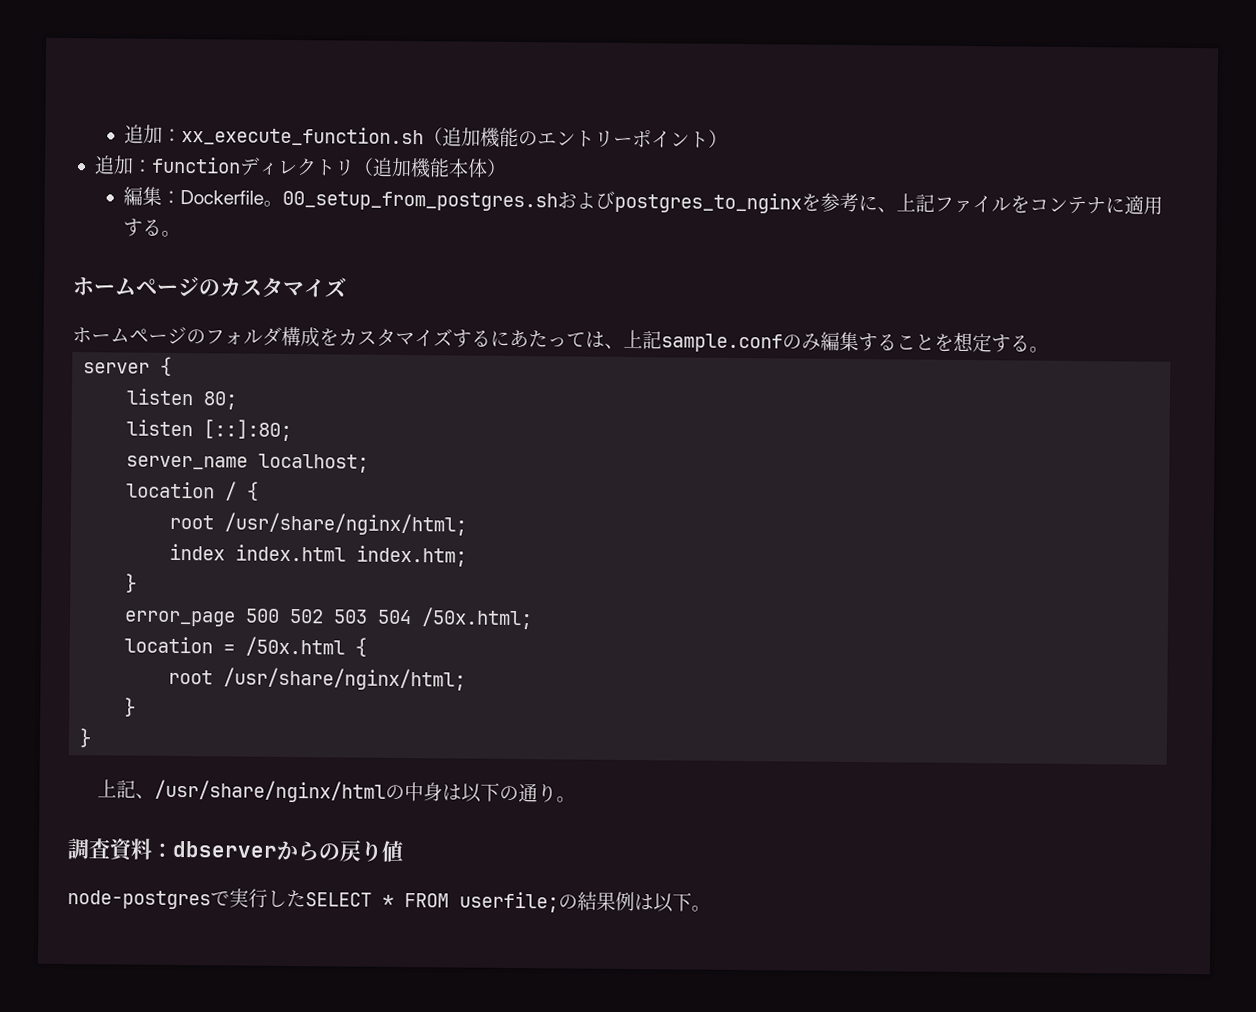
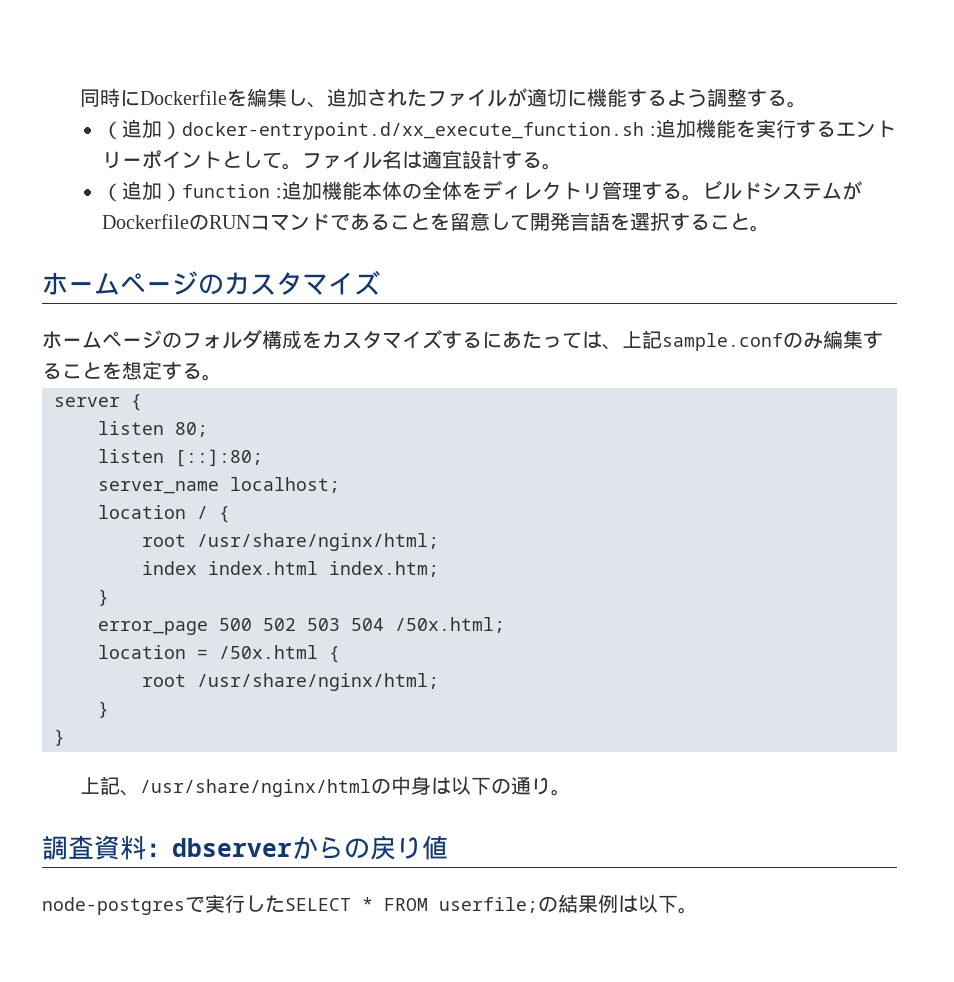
- 追加：xx_execute_function.sh（追加機能のエントリーポイント）
- 追加：functionディレクトリ（追加機能本体）
- 編集：Dockerfile。00_setup_from_postgres.shおよびpostgres_to_nginxを参考に、上記ファイルをコンテナに適用する。
+ 同時にDockerfileを編集し、追加されたファイルが適切に機能するよう調整する。
+ （追加）docker-entrypoint.d/xx_execute_function.sh :追加機能を実行するエントリーポイントとして。ファイル名は適宜設計する。
+ （追加）function :追加機能本体の全体をディレクトリ管理する。ビルドシステムがDockerfileのRUNコマンドであることを留意して開発言語を選択すること。

